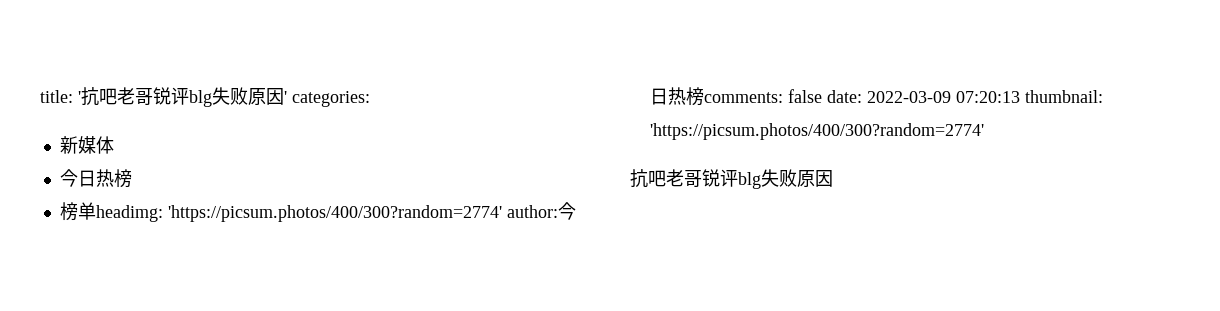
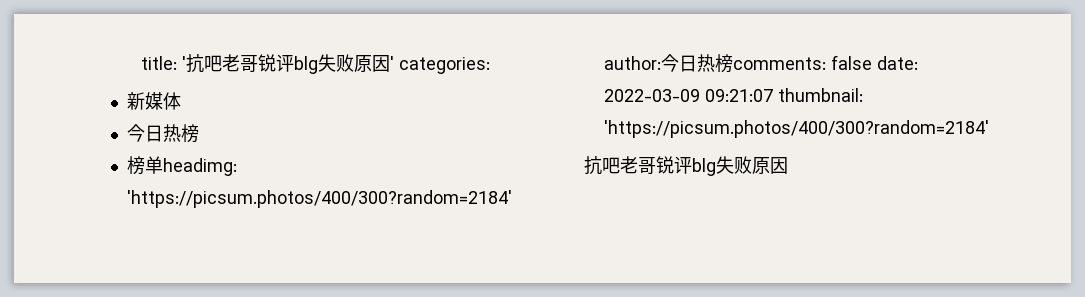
- 榜单headimg: 'https://picsum.photos/400/300?random=2774' author:今日热榜comments: false date: 2022-03-09 07:20:13 thumbnail: 'https://picsum.photos/400/300?random=2774'
+ 榜单headimg: 'https://picsum.photos/400/300?random=2184' author:今日热榜comments: false date: 2022-03-09 09:21:07 thumbnail: 'https://picsum.photos/400/300?random=2184'

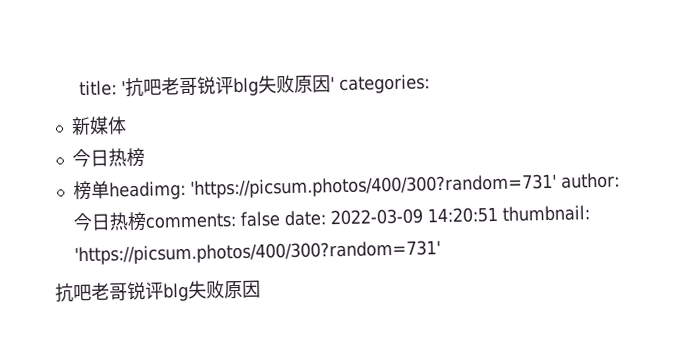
- 榜单headimg: 'https://picsum.photos/400/300?random=2184' author:今日热榜comments: false date: 2022-03-09 09:21:07 thumbnail: 'https://picsum.photos/400/300?random=2184'
+ 榜单headimg: 'https://picsum.photos/400/300?random=731' author:今日热榜comments: false date: 2022-03-09 14:20:51 thumbnail: 'https://picsum.photos/400/300?random=731'

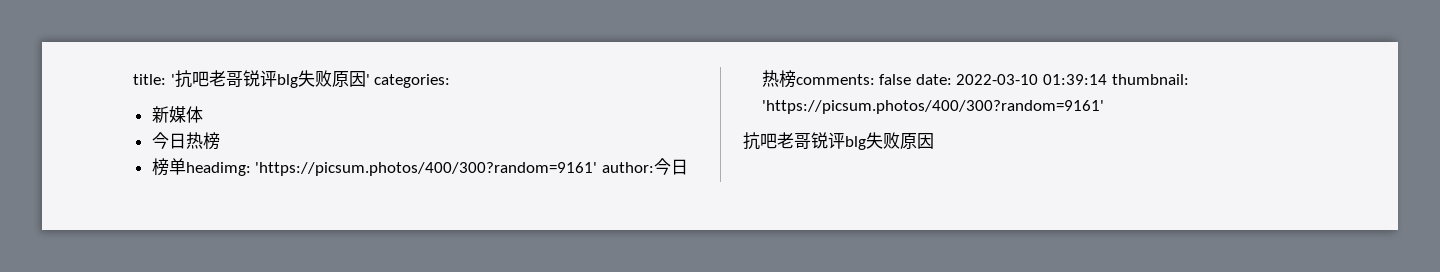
- 榜单headimg: 'https://picsum.photos/400/300?random=731' author:今日热榜comments: false date: 2022-03-09 14:20:51 thumbnail: 'https://picsum.photos/400/300?random=731'
+ 榜单headimg: 'https://picsum.photos/400/300?random=9161' author:今日热榜comments: false date: 2022-03-10 01:39:14 thumbnail: 'https://picsum.photos/400/300?random=9161'

